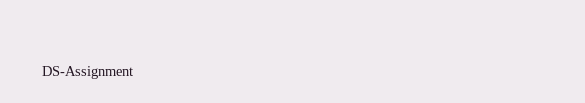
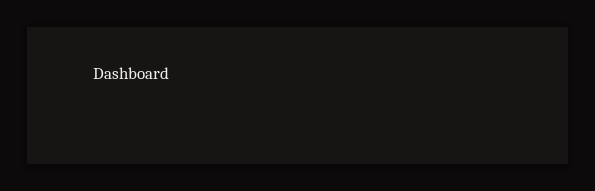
- DS-Assignment
+ Dashboard

